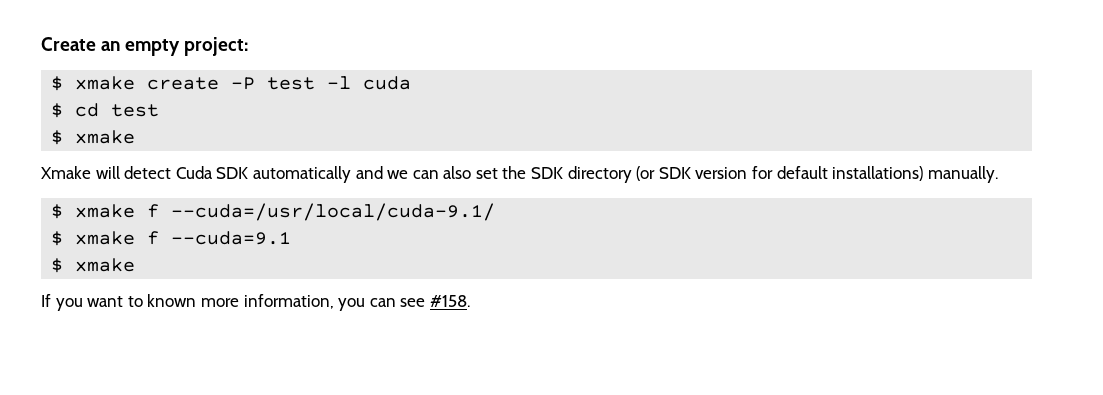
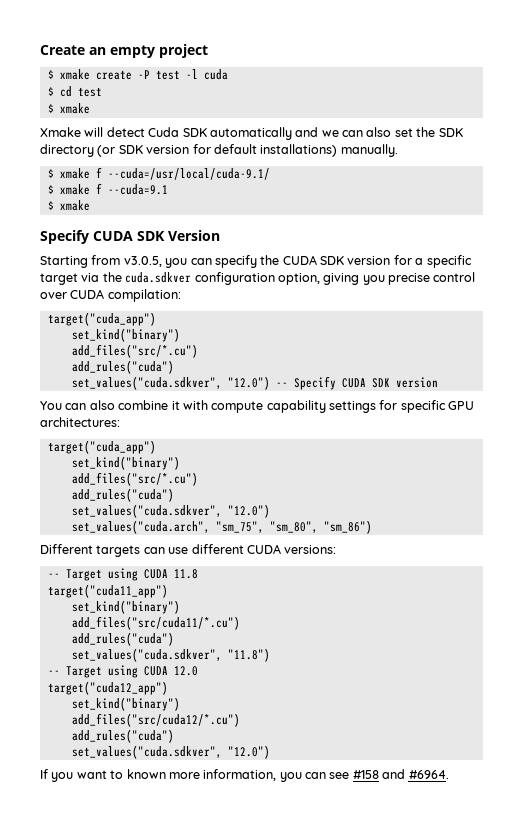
- Create an empty project:
+ Create an empty project
+ Specify CUDA SDK Version
+ Starting from v3.0.5, you can specify the CUDA SDK version for a specific target via the cuda.sdkver configuration option, giving you precise control over CUDA compilation:
+ target("cuda_app")
+ set_kind("binary")
+ add_files("src/*.cu")
+ add_rules("cuda")
+ set_values("cuda.sdkver", "12.0") -- Specify CUDA SDK version
+ You can also combine it with compute capability settings for specific GPU architectures:
+ target("cuda_app")
+ set_kind("binary")
+ add_files("src/*.cu")
+ add_rules("cuda")
+ set_values("cuda.sdkver", "12.0")
+ set_values("cuda.arch", "sm_75", "sm_80", "sm_86")
+ Different targets can use different CUDA versions:
+ -- Target using CUDA 11.8
+ target("cuda11_app")
+ set_kind("binary")
+ add_files("src/cuda11/*.cu")
+ add_rules("cuda")
+ set_values("cuda.sdkver", "11.8")
+ -- Target using CUDA 12.0
+ target("cuda12_app")
+ set_kind("binary")
+ add_files("src/cuda12/*.cu")
+ add_rules("cuda")
+ set_values("cuda.sdkver", "12.0")
- If you want to known more information, you can see #158.
+ If you want to known more information, you can see #158 and #6964.

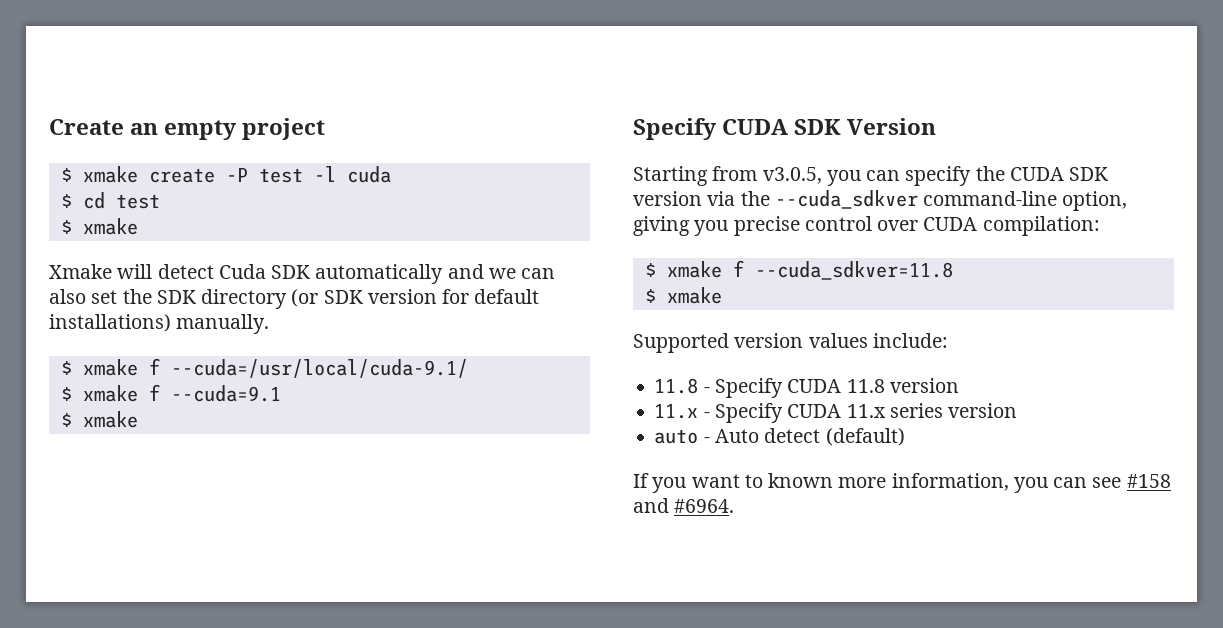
- Starting from v3.0.5, you can specify the CUDA SDK version for a specific target via the cuda.sdkver configuration option, giving you precise control over CUDA compilation:
- target("cuda_app")
- set_kind("binary")
- add_files("src/*.cu")
- add_rules("cuda")
- set_values("cuda.sdkver", "12.0") -- Specify CUDA SDK version
- You can also combine it with compute capability settings for specific GPU architectures:
- target("cuda_app")
- set_kind("binary")
- add_files("src/*.cu")
- add_rules("cuda")
- set_values("cuda.sdkver", "12.0")
- set_values("cuda.arch", "sm_75", "sm_80", "sm_86")
- Different targets can use different CUDA versions:
- -- Target using CUDA 11.8
- target("cuda11_app")
- set_kind("binary")
- add_files("src/cuda11/*.cu")
- add_rules("cuda")
- set_values("cuda.sdkver", "11.8")
- -- Target using CUDA 12.0
- target("cuda12_app")
- set_kind("binary")
- add_files("src/cuda12/*.cu")
- add_rules("cuda")
- set_values("cuda.sdkver", "12.0")
+ Starting from v3.0.5, you can specify the CUDA SDK version via the --cuda_sdkver command-line option, giving you precise control over CUDA compilation:
+ $ xmake f --cuda_sdkver=11.8
+ $ xmake
+ Supported version values include:
+ 11.8 - Specify CUDA 11.8 version
+ 11.x - Specify CUDA 11.x series version
+ auto - Auto detect (default)

